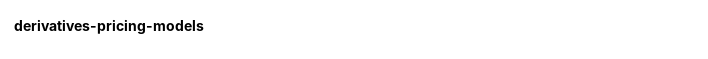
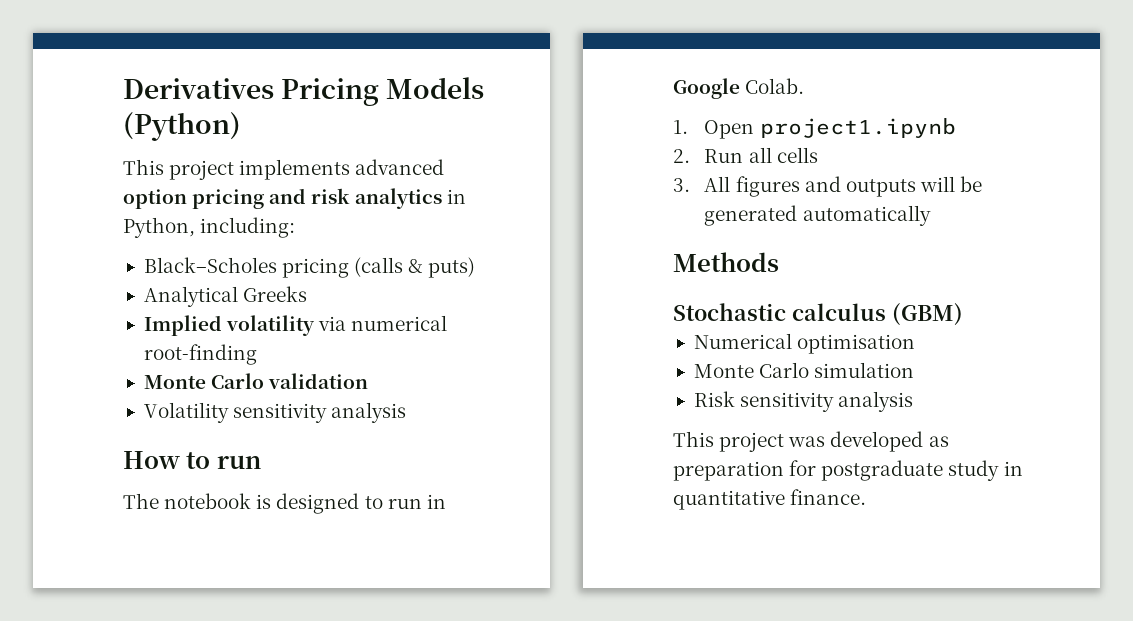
- derivatives-pricing-models
+ Derivatives Pricing Models (Python)
+ This project implements advanced option pricing and risk analytics in Python, including:
+ Black–Scholes pricing (calls & puts)
+ Analytical Greeks
+ Implied volatility via numerical root-finding
+ Monte Carlo validation
+ Volatility sensitivity analysis
+ How to run
+ The notebook is designed to run in Google Colab.
+ 1. Open project1.ipynb
+ 2. Run all cells
+ 3. All figures and outputs will be generated automatically
+ Methods
+ Stochastic calculus (GBM)
+ Numerical optimisation
+ Monte Carlo simulation
+ Risk sensitivity analysis
+ This project was developed as preparation for postgraduate study in quantitative finance.

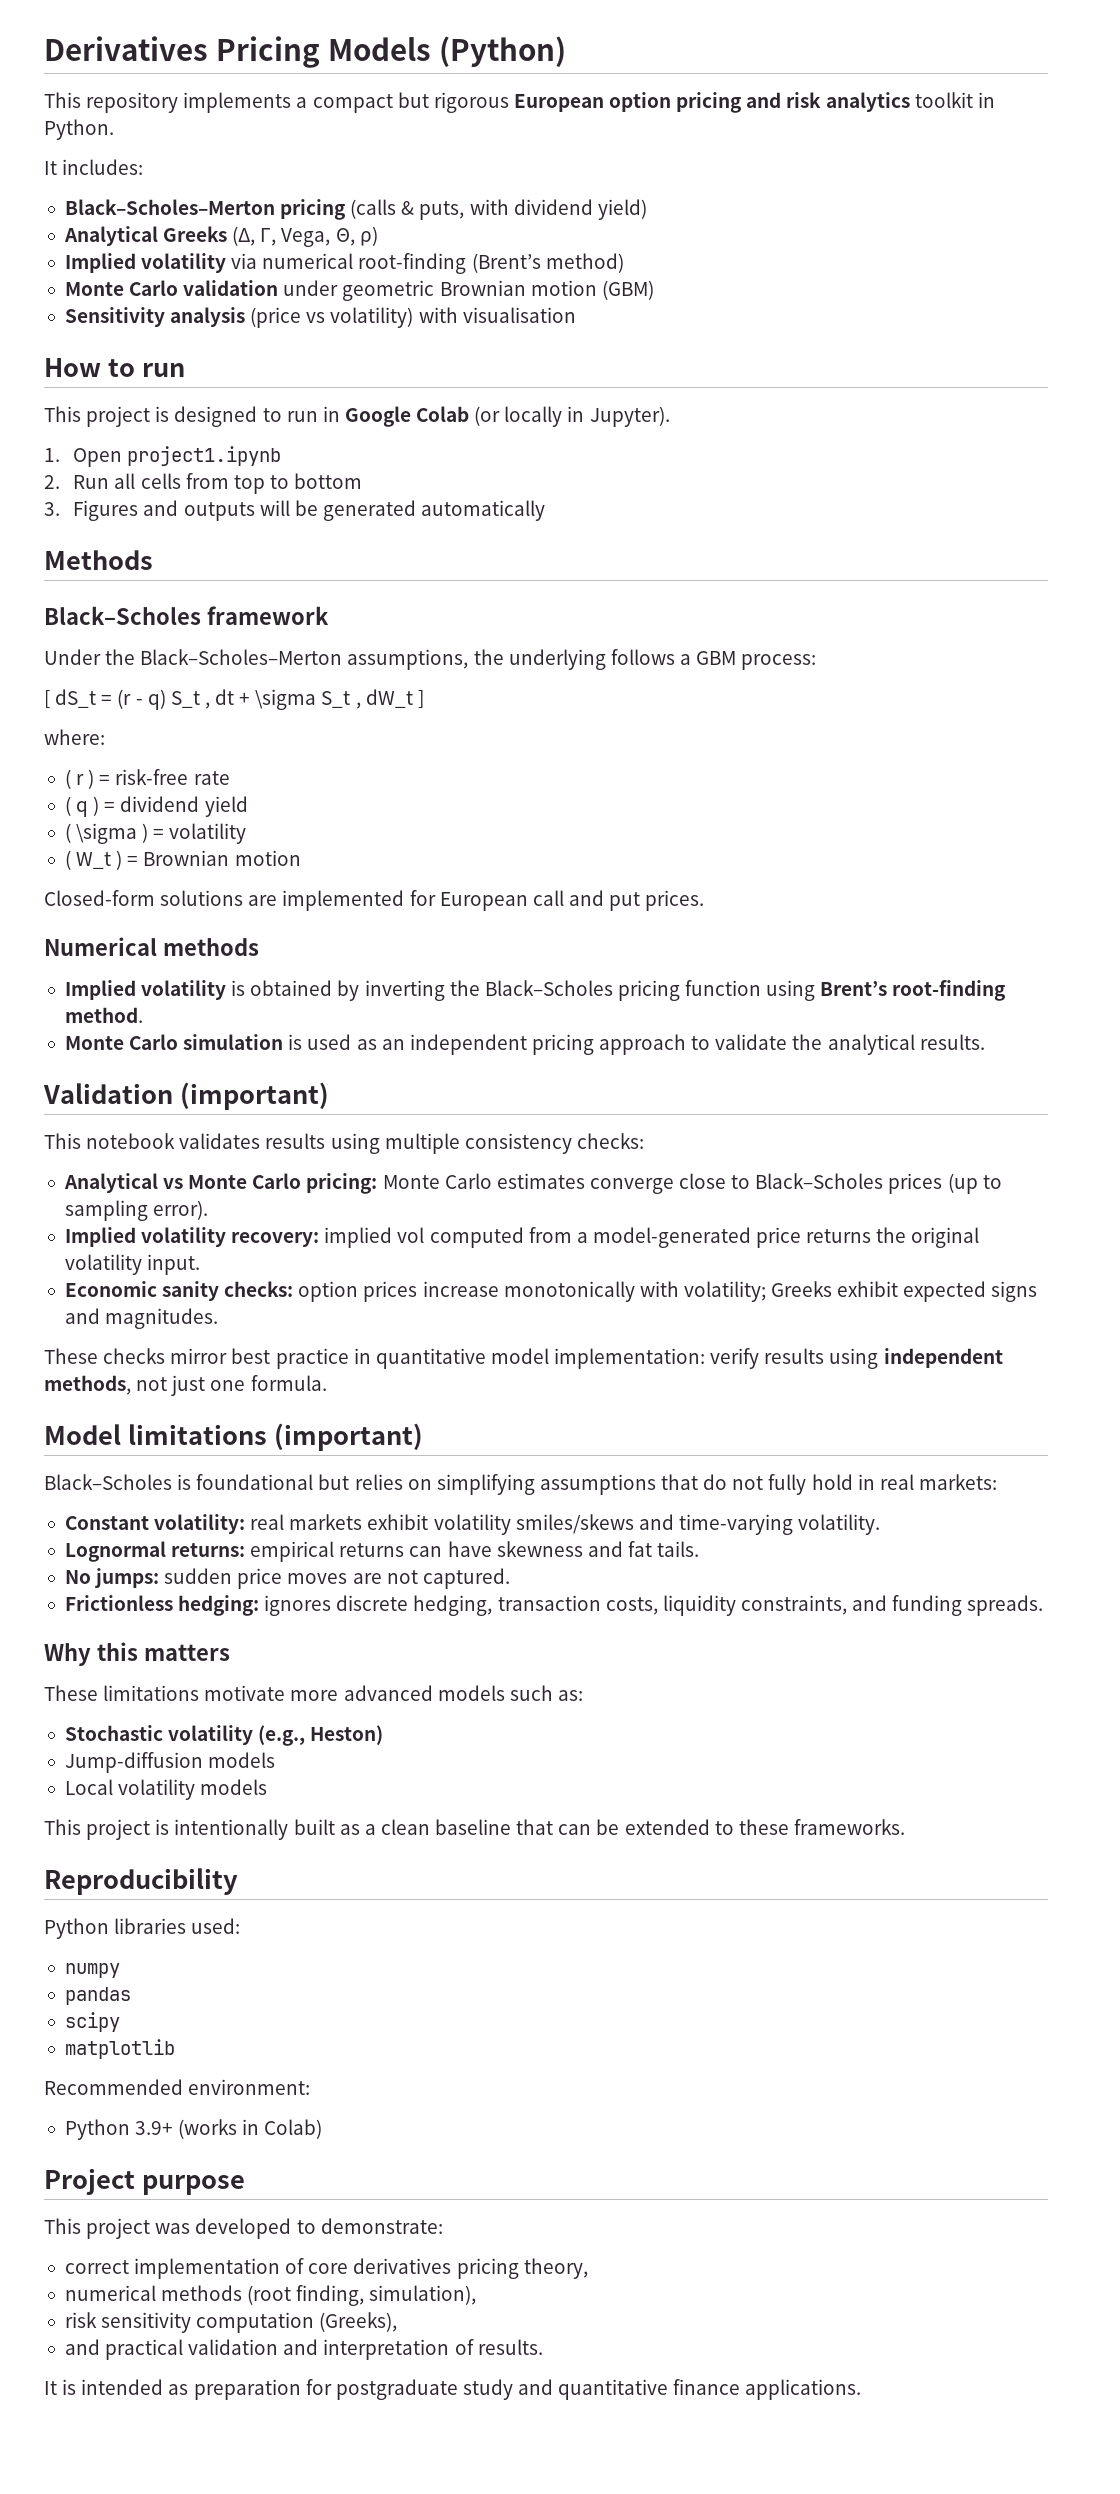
- This project implements advanced option pricing and risk analytics in Python, including:
- Black–Scholes pricing (calls & puts)
- Analytical Greeks
+ This repository implements a compact but rigorous European option pricing and risk analytics toolkit in Python.
+ It includes:
+ Black–Scholes–Merton pricing (calls & puts, with dividend yield)
+ Analytical Greeks (Δ, Γ, Vega, Θ, ρ)
- Implied volatility via numerical root-finding
+ Implied volatility via numerical root-finding (Brent’s method)
- Monte Carlo validation
- Volatility sensitivity analysis
+ Monte Carlo validation under geometric Brownian motion (GBM)
+ Sensitivity analysis (price vs volatility) with visualisation
- The notebook is designed to run in Google Colab.
+ This project is designed to run in Google Colab (or locally in Jupyter).
- 2. Run all cells
+ 2. Run all cells from top to bottom
- 3. All figures and outputs will be generated automatically
+ 3. Figures and outputs will be generated automatically
- Stochastic calculus (GBM)
- Numerical optimisation
- Monte Carlo simulation
- Risk sensitivity analysis
- This project was developed as preparation for postgraduate study in quantitative finance.
+ Black–Scholes framework
+ Under the Black–Scholes–Merton assumptions, the underlying follows a GBM process:
+ [ dS_t = (r - q) S_t , dt + \sigma S_t , dW_t ]
+ where:
+ ( r ) = risk-free rate
+ ( q ) = dividend yield
+ ( \sigma ) = volatility
+ ( W_t ) = Brownian motion
+ Closed-form solutions are implemented for European call and put prices.
+ Numerical methods
+ Implied volatility is obtained by inverting the Black–Scholes pricing function using Brent’s root-finding method.
+ Monte Carlo simulation is used as an independent pricing approach to validate the analytical results.
+ Validation (important)
+ This notebook validates results using multiple consistency checks:
+ Analytical vs Monte Carlo pricing: Monte Carlo estimates converge close to Black–Scholes prices (up to sampling error).
+ Implied volatility recovery: implied vol computed from a model-generated price returns the original volatility input.
+ Economic sanity checks: option prices increase monotonically with volatility; Greeks exhibit expected signs and magnitudes.
+ These checks mirror best practice in quantitative model implementation: verify results using independent methods, not just one formula.
+ Model limitations (important)
+ Black–Scholes is foundational but relies on simplifying assumptions that do not fully hold in real markets:
+ Constant volatility: real markets exhibit volatility smiles/skews and time-varying volatility.
+ Lognormal returns: empirical returns can have skewness and fat tails.
+ No jumps: sudden price moves are not captured.
+ Frictionless hedging: ignores discrete hedging, transaction costs, liquidity constraints, and funding spreads.
+ Why this matters
+ These limitations motivate more advanced models such as:
+ Stochastic volatility (e.g., Heston)
+ Jump-diffusion models
+ Local volatility models
+ This project is intentionally built as a clean baseline that can be extended to these frameworks.
+ Reproducibility
+ Python libraries used:
+ numpy
+ pandas
+ scipy
+ matplotlib
+ Recommended environment:
+ Python 3.9+ (works in Colab)
+ Project purpose
+ This project was developed to demonstrate:
+ correct implementation of core derivatives pricing theory,
+ numerical methods (root finding, simulation),
+ risk sensitivity computation (Greeks),
+ and practical validation and interpretation of results.
+ It is intended as preparation for postgraduate study and quantitative finance applications.

